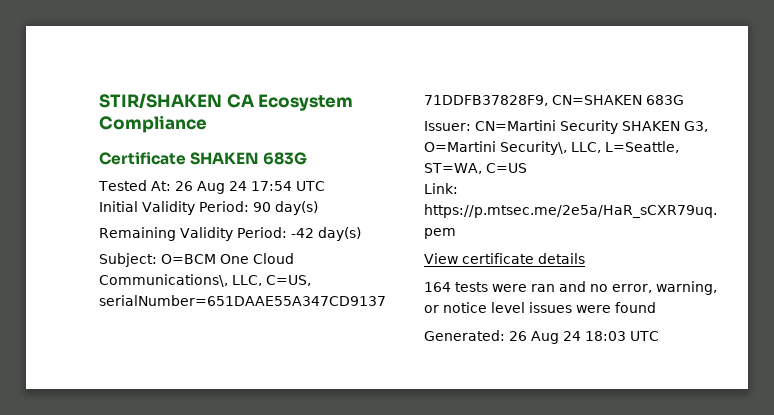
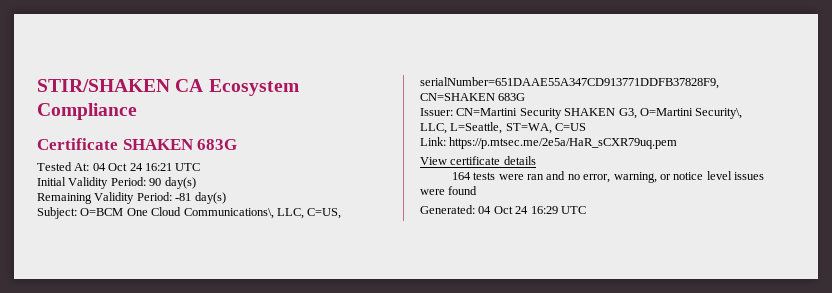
- Tested At: 26 Aug 24 17:54 UTC
+ Tested At: 04 Oct 24 16:21 UTC
- Remaining Validity Period: -42 day(s)
+ Remaining Validity Period: -81 day(s)
- Generated: 26 Aug 24 18:03 UTC
+ Generated: 04 Oct 24 16:29 UTC

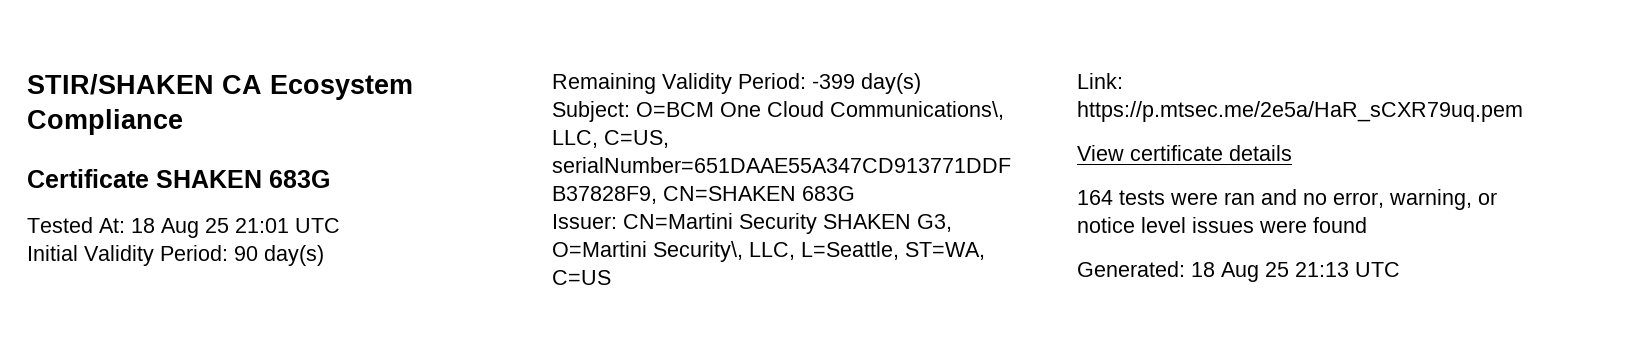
- Tested At: 04 Oct 24 16:21 UTC
+ Tested At: 18 Aug 25 21:01 UTC
- Remaining Validity Period: -81 day(s)
+ Remaining Validity Period: -399 day(s)
- Generated: 04 Oct 24 16:29 UTC
+ Generated: 18 Aug 25 21:13 UTC

